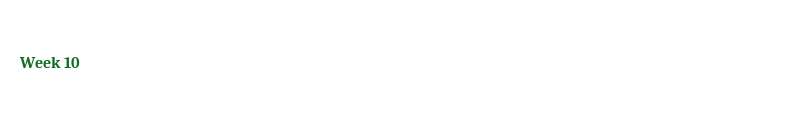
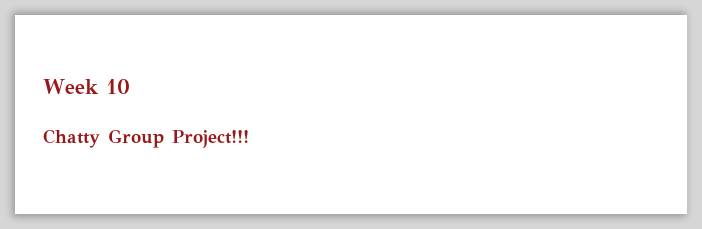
+ Chatty Group Project!!!

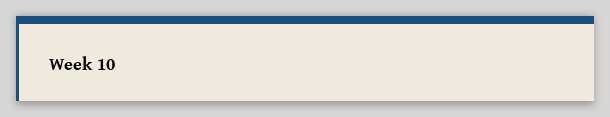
- Chatty Group Project!!!

